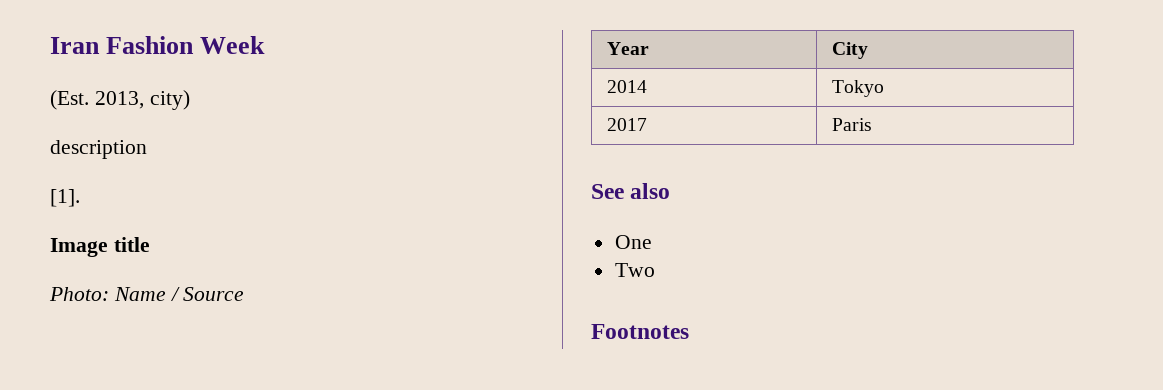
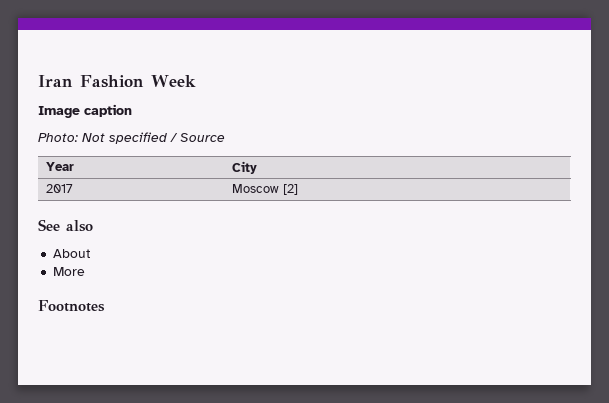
- (Est. 2013, city)
- description
- [1].
- Image title
+ Image caption
- Photo: Name / Source
+ Photo: Not specified / Source
- 2014 | Tokyo
- 2017 | Paris
+ 2017 | Moscow [2]
- One
- Two
+ About
+ More

